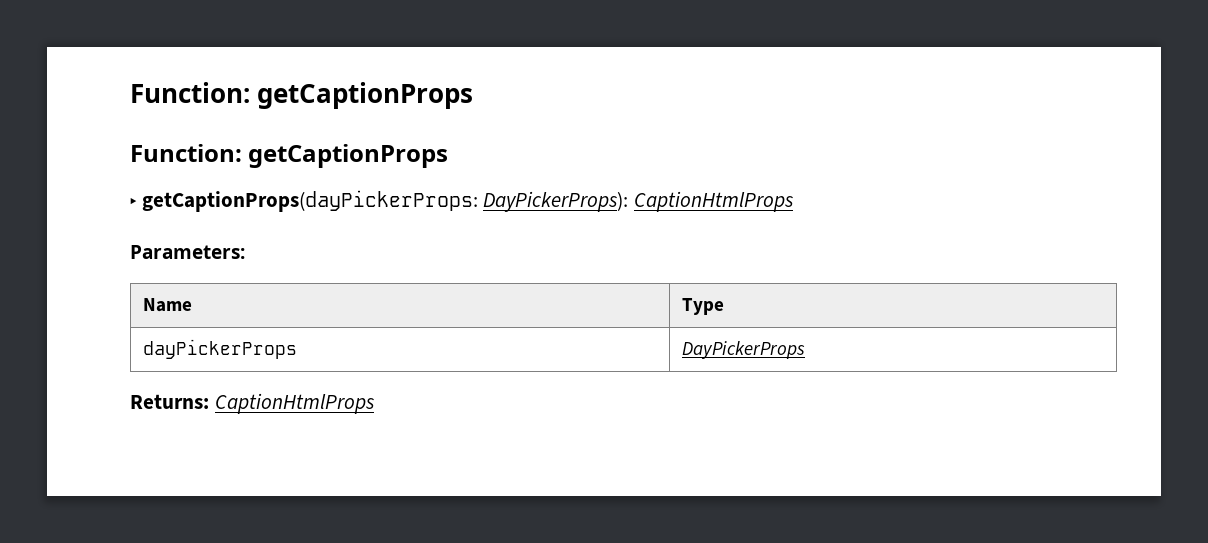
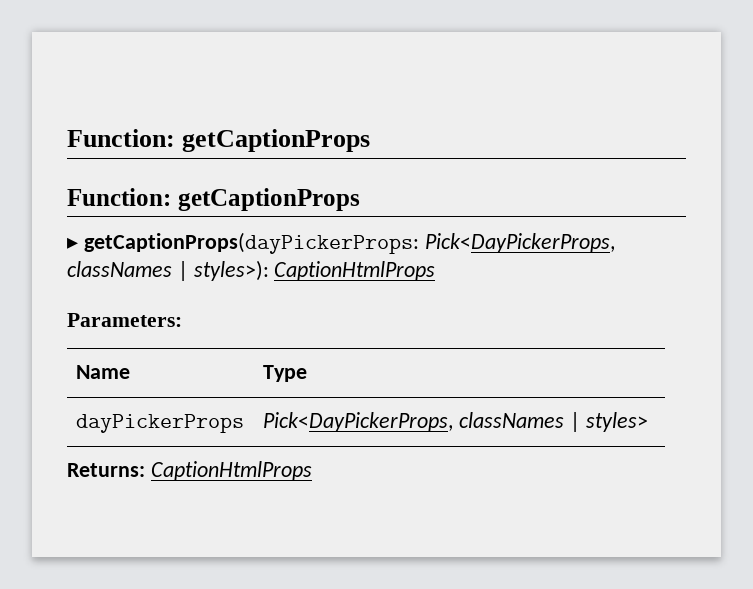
- ▸ getCaptionProps(dayPickerProps: DayPickerProps): CaptionHtmlProps
+ ▸ getCaptionProps(dayPickerProps: Pick<DayPickerProps, classNames | styles>): CaptionHtmlProps
- dayPickerProps | DayPickerProps
+ dayPickerProps | Pick<DayPickerProps, classNames | styles>

